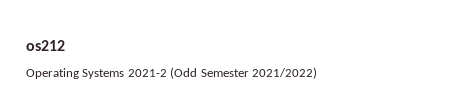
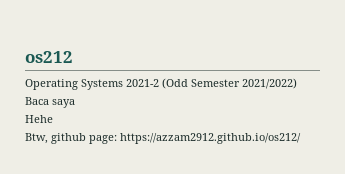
+ Baca saya
+ Hehe
+ Btw, github page: https://azzam2912.github.io/os212/

